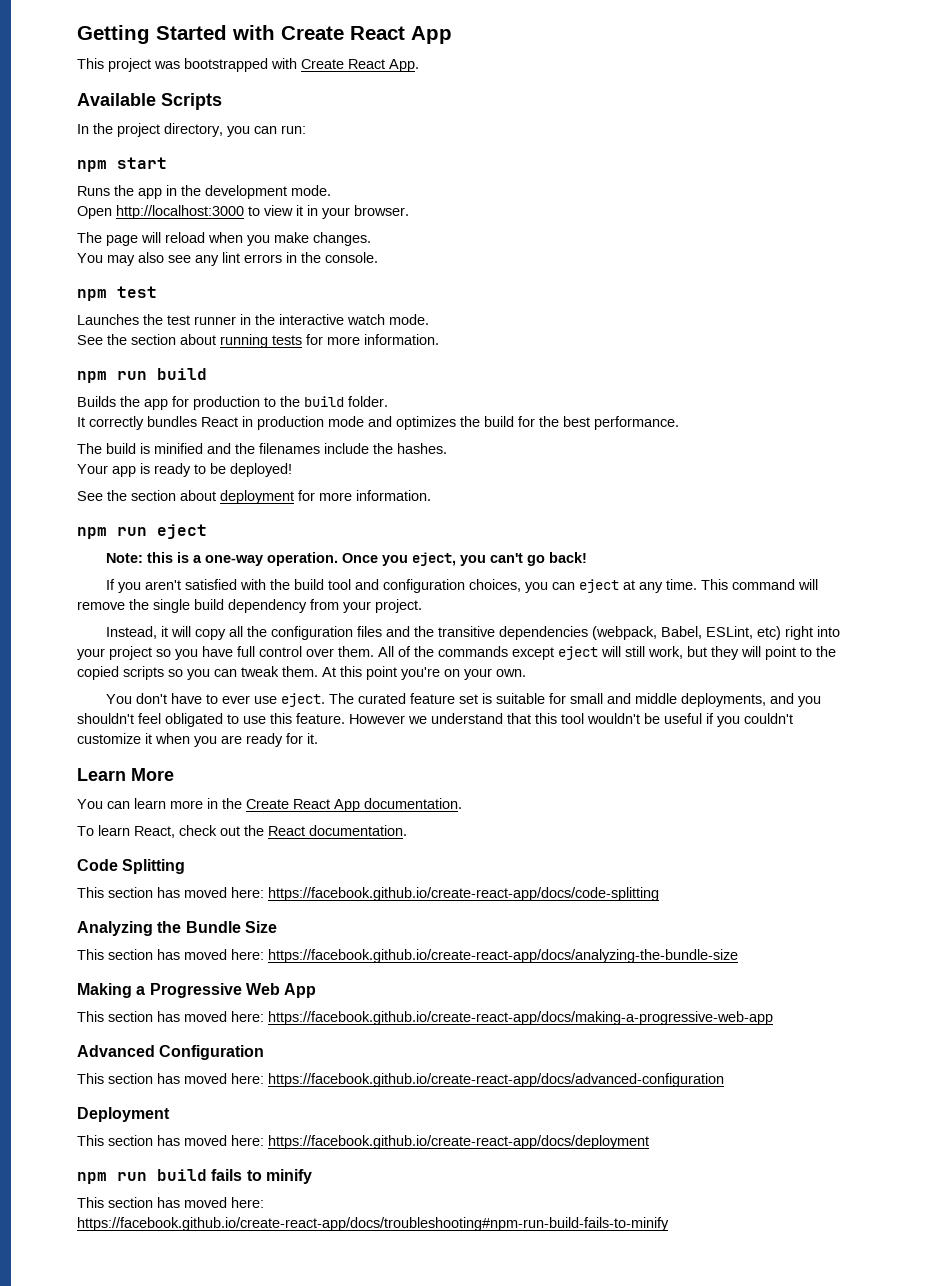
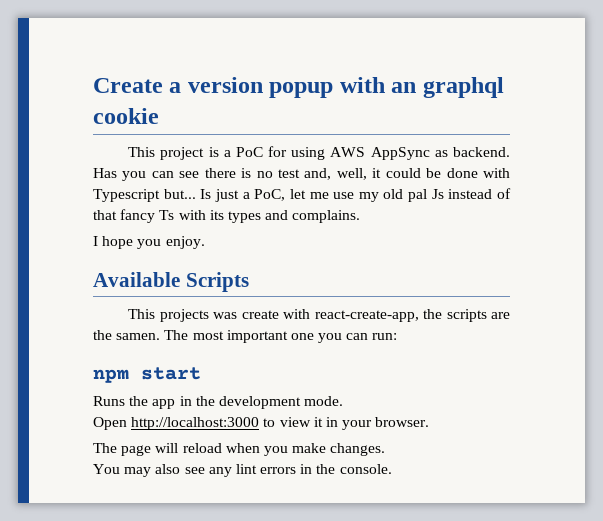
- Getting Started with Create React App
- This project was bootstrapped with Create React App.
+ Create a version popup with an graphql cookie
+ This project is a PoC for using AWS AppSync as backend. Has you can see there is no test and, well, it could be done with Typescript but... Is just a PoC, let me use my old pal Js instead of that fancy Ts with its types and complains.
+ I hope you enjoy.
  Available Scripts
- In the project directory, you can run:
+ This projects was create with react-create-app, the scripts are the samen. The most important one you can run:
- npm test
- Launches the test runner in the interactive watch mode.
- See the section about running tests for more information.
- npm run build
- Builds the app for production to the build folder.
- It correctly bundles React in production mode and optimizes the build for the best performance.
- The build is minified and the filenames include the hashes.
- Your app is ready to be deployed!
- See the section about deployment for more information.
- npm run eject
- Note: this is a one-way operation. Once you eject, you can't go back!
- If you aren't satisfied with the build tool and configuration choices, you can eject at any time. This command will remove the single build dependency from your project.
- Instead, it will copy all the configuration files and the transitive dependencies (webpack, Babel, ESLint, etc) right into your project so you have full control over them. All of the commands except eject will still work, but they will point to the copied scripts so you can tweak them. At this point you're on your own.
- You don't have to ever use eject. The curated feature set is suitable for small and middle deployments, and you shouldn't feel obligated to use this feature. However we understand that this tool wouldn't be useful if you couldn't customize it when you are ready for it.
- Learn More
- You can learn more in the Create React App documentation.
- To learn React, check out the React documentation.
- Code Splitting
- This section has moved here: https://facebook.github.io/create-react-app/docs/code-splitting
- Analyzing the Bundle Size
- This section has moved here: https://facebook.github.io/create-react-app/docs/analyzing-the-bundle-size
- Making a Progressive Web App
- This section has moved here: https://facebook.github.io/create-react-app/docs/making-a-progressive-web-app
- Advanced Configuration
- This section has moved here: https://facebook.github.io/create-react-app/docs/advanced-configuration
- Deployment
- This section has moved here: https://facebook.github.io/create-react-app/docs/deployment
- npm run build fails to minify
- This section has moved here: https://facebook.github.io/create-react-app/docs/troubleshooting#npm-run-build-fails-to-minify

